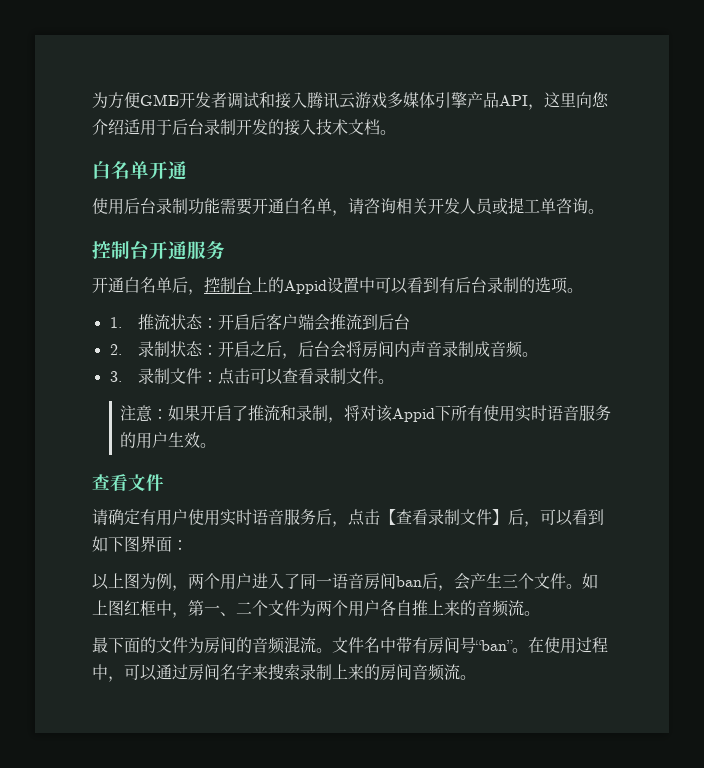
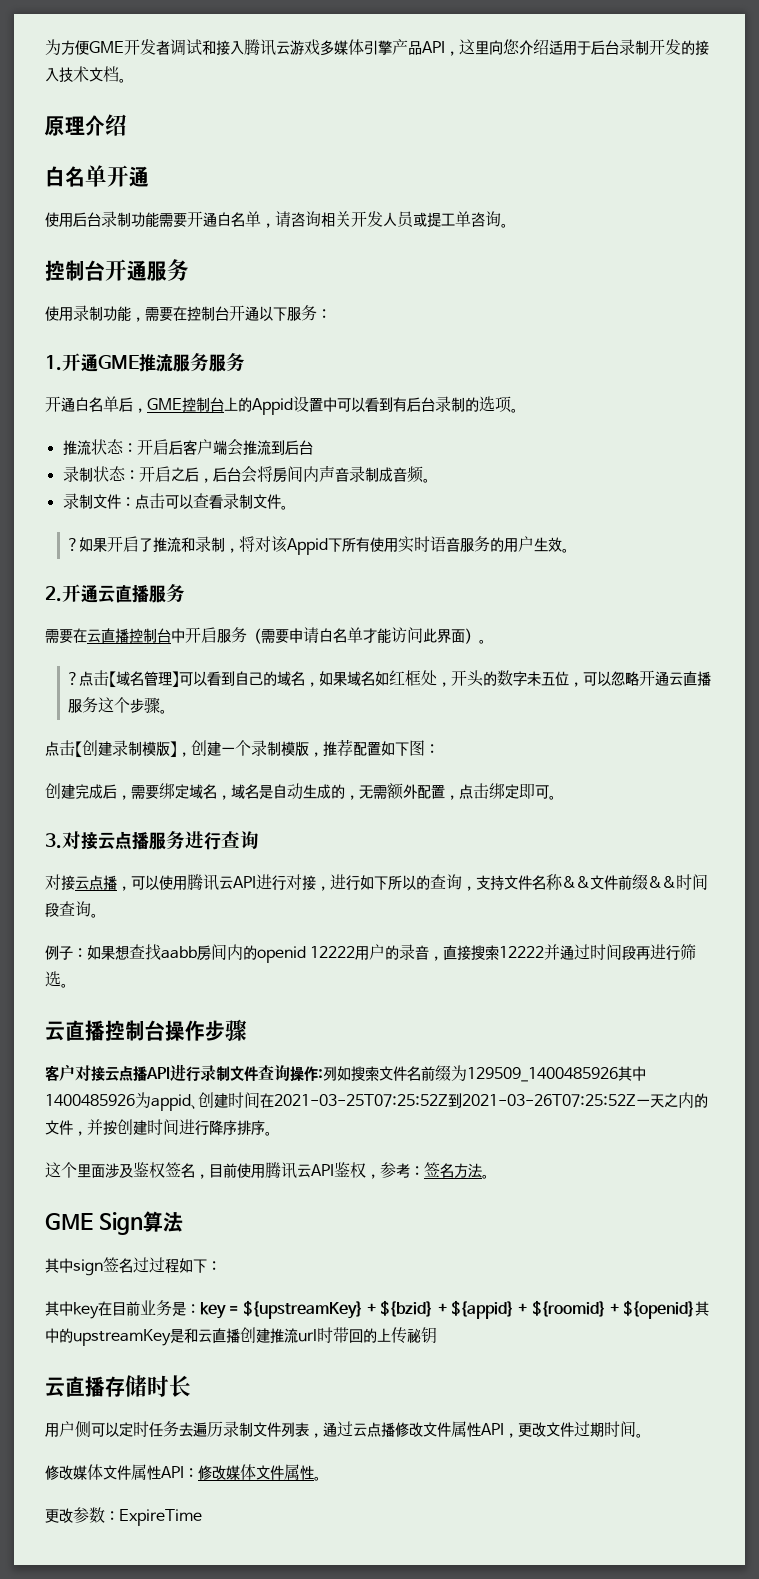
+ 原理介绍
+ 使用录制功能，需要在控制台开通以下服务：
+ 1.开通GME推流服务服务
- 开通白名单后，控制台上的Appid设置中可以看到有后台录制的选项。
+ 开通白名单后，GME控制台上的Appid设置中可以看到有后台录制的选项。
- 1.推流状态：开启后客户端会推流到后台
+ 推流状态：开启后客户端会推流到后台
- 2.录制状态：开启之后，后台会将房间内声音录制成音频。
+ 录制状态：开启之后，后台会将房间内声音录制成音频。
- 3.录制文件：点击可以查看录制文件。
+ 录制文件：点击可以查看录制文件。
- 注意：如果开启了推流和录制，将对该Appid下所有使用实时语音服务的用户生效。
+ ?如果开启了推流和录制，将对该Appid下所有使用实时语音服务的用户生效。
- 查看文件
- 请确定有用户使用实时语音服务后，点击【查看录制文件】后，可以看到如下图界面：
- 以上图为例，两个用户进入了同一语音房间ban后，会产生三个文件。如上图红框中，第一、二个文件为两个用户各自推上来的音频流。
- 最下面的文件为房间的音频混流。文件名中带有房间号“ban”。在使用过程中，可以通过房间名字来搜索录制上来的房间音频流。
+ 2.开通云直播服务
+ 需要在云直播控制台中开启服务（需要申请白名单才能访问此界面）。
+ ?点击【域名管理】可以看到自己的域名，如果域名如红框处，开头的数字未五位，可以忽略开通云直播服务这个步骤。
+ 点击【创建录制模版】，创建一个录制模版，推荐配置如下图：
+ 创建完成后，需要绑定域名，域名是自动生成的，无需额外配置，点击绑定即可。
+ 3.对接云点播服务进行查询
+ 对接云点播，可以使用腾讯云API进行对接，进行如下所以的查询，支持文件名称&&文件前缀&&时间段查询。
+ 例子：如果想查找aabb房间内的openid 12222用户的录音，直接搜索12222并通过时间段再进行筛选。
+ 云直播控制台操作步骤
+ 客户对接云点播API进行录制文件查询操作:列如搜索文件名前缀为129509_1400485926其中1400485926为appid、创建时间在2021-03-25T07:25:52Z到2021-03-26T07:25:52Z一天之内的文件，并按创建时间进行降序排序。
+ 这个里面涉及鉴权签名，目前使用腾讯云API鉴权，参考：签名方法。
+ GME Sign算法
+ 其中sign签名过过程如下：
+ 其中key在目前业务是：key = ${upstreamKey} + ${bzid} + ${appid} + ${roomid} + ${openid}其中的upstreamKey是和云直播创建推流url时带回的上传秘钥
+ 云直播存储时长
+ 用户侧可以定时任务去遍历录制文件列表，通过云点播修改文件属性API，更改文件过期时间。
+ 修改媒体文件属性API：修改媒体文件属性。
+ 更改参数：ExpireTime

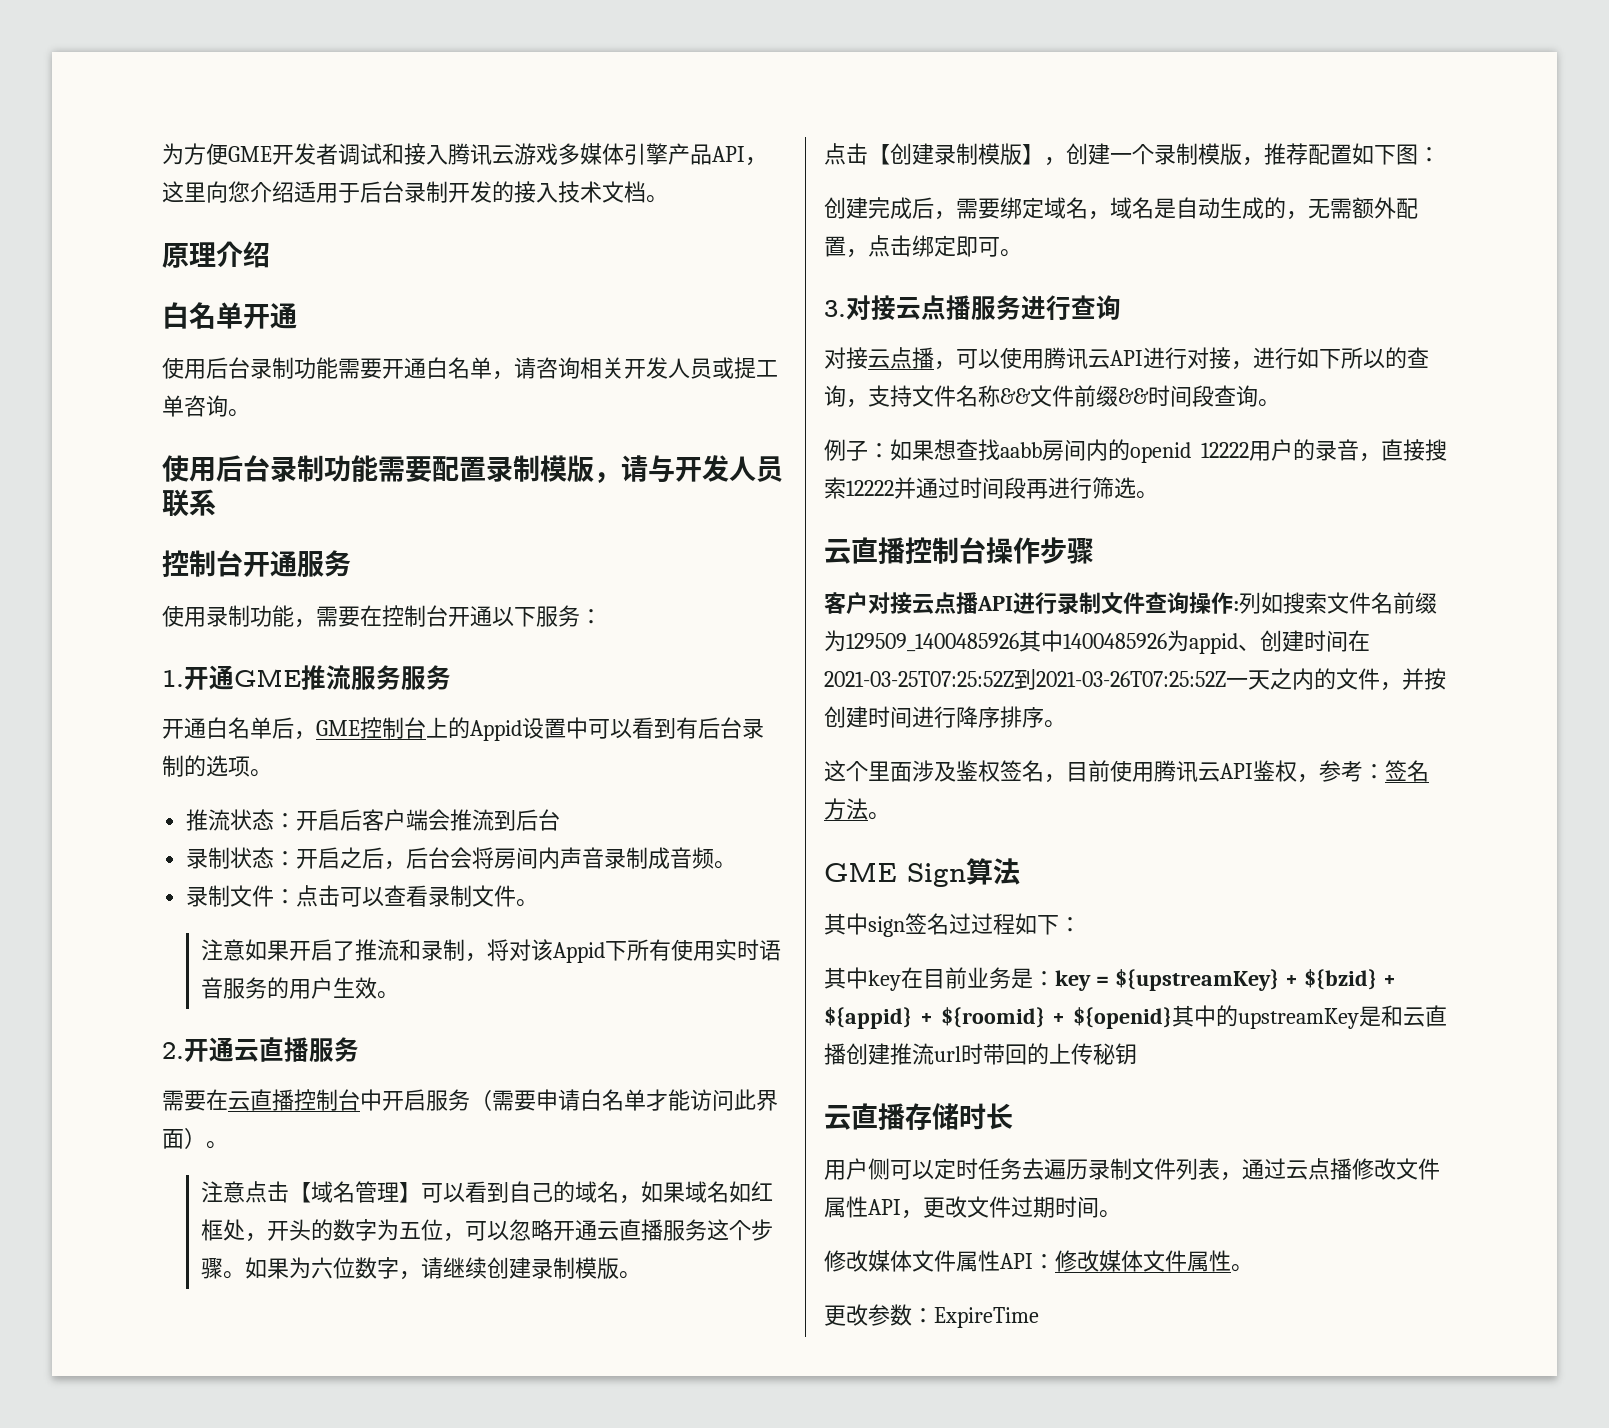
+ 使用后台录制功能需要配置录制模版，请与开发人员联系
- ?如果开启了推流和录制，将对该Appid下所有使用实时语音服务的用户生效。
+ 注意如果开启了推流和录制，将对该Appid下所有使用实时语音服务的用户生效。
- ?点击【域名管理】可以看到自己的域名，如果域名如红框处，开头的数字未五位，可以忽略开通云直播服务这个步骤。
+ 注意点击【域名管理】可以看到自己的域名，如果域名如红框处，开头的数字为五位，可以忽略开通云直播服务这个步骤。如果为六位数字，请继续创建录制模版。

